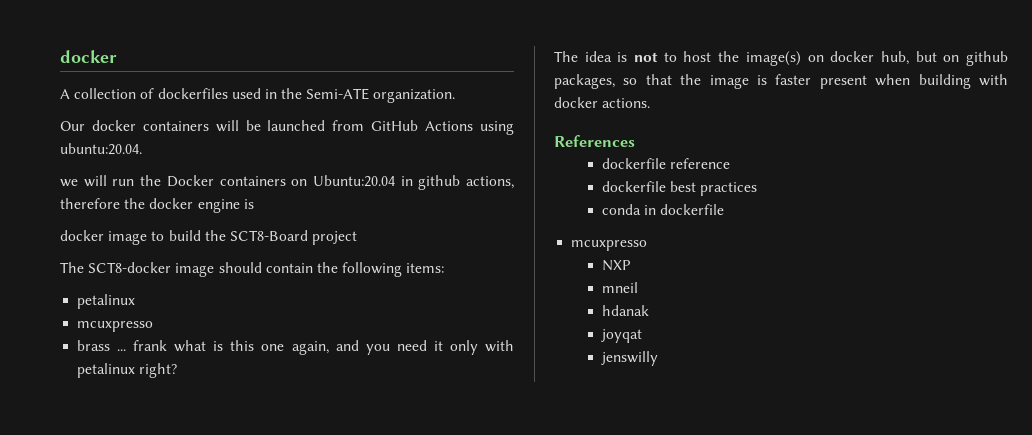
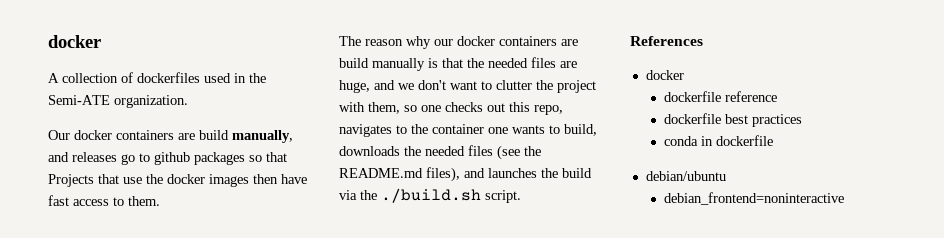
- Our docker containers will be launched from GitHub Actions using ubuntu:20.04.
- we will run the Docker containers on Ubuntu:20.04 in github actions, therefore the docker engine is
- docker image to build the SCT8-Board project
- The SCT8-docker image should contain the following items:
- petalinux
- mcuxpresso
- brass ... frank what is this one again, and you need it only with petalinux right?
- The idea is not to host the image(s) on docker hub, but on github packages, so that the image is faster present when building with docker actions.
+ Our docker containers are build manually, and releases go to github packages so that Projects that use the docker images then have fast access to them.
+ The reason why our docker containers are build manually is that the needed files are huge, and we don't want to clutter the project with them, so one checks out this repo, navigates to the container one wants to build, downloads the needed files (see the README.md files), and launches the build via the ./build.sh script.
  References
+ docker
  conda in dockerfile
- mcuxpresso
- NXP
- mneil
- hdanak
- joyqat
- jenswilly
+ debian/ubuntu
+ debian_frontend=noninteractive

